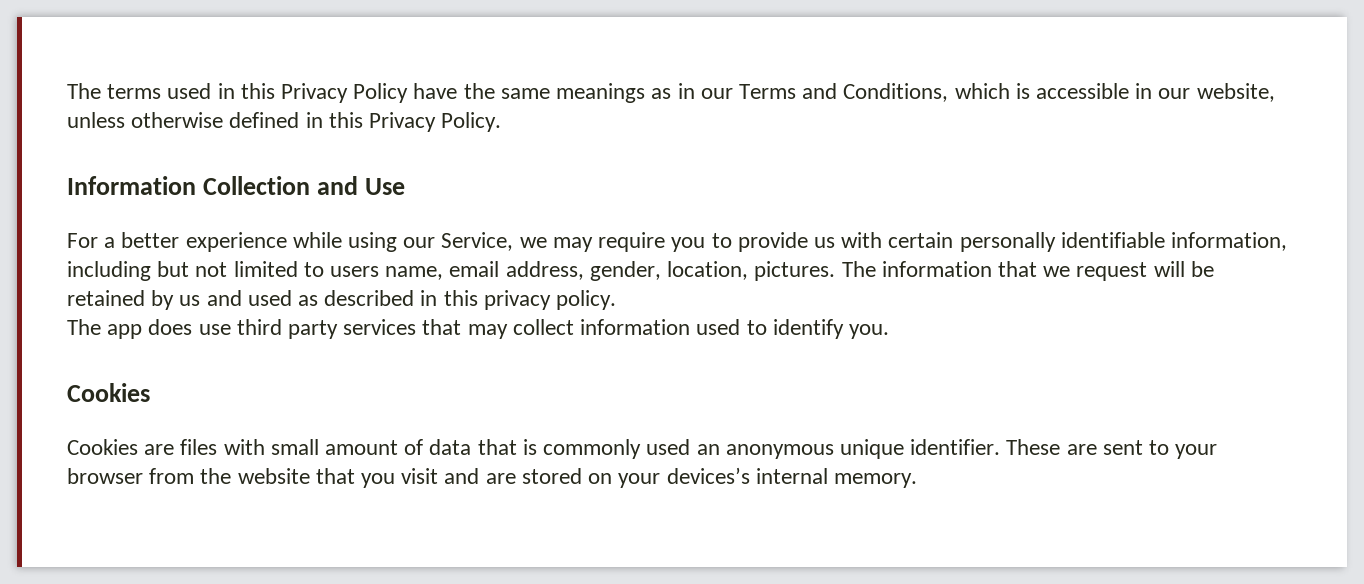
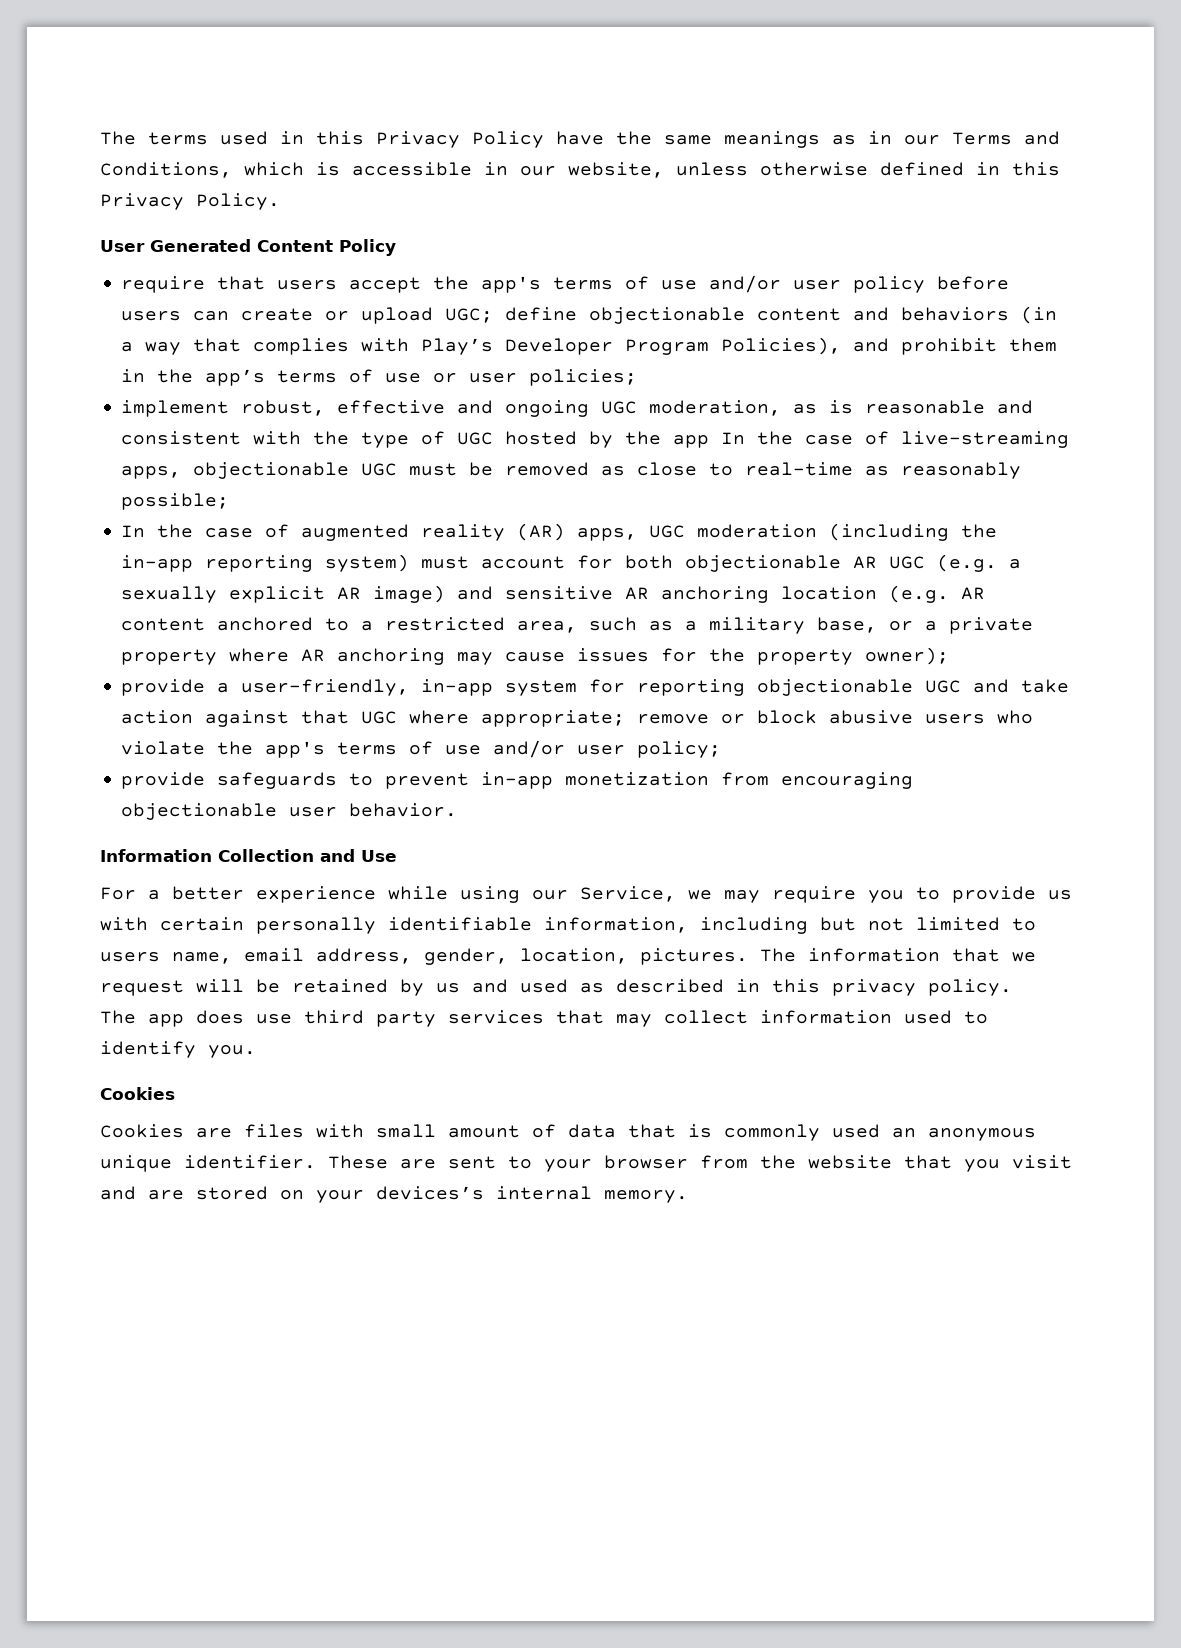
+ User Generated Content Policy
+ require that users accept the app's terms of use and/or user policy before users can create or upload UGC; define objectionable content and behaviors (in a way that complies with Play’s Developer Program Policies), and prohibit them in the app’s terms of use or user policies;
+ implement robust, effective and ongoing UGC moderation, as is reasonable and consistent with the type of UGC hosted by the app In the case of live-streaming apps, objectionable UGC must be removed as close to real-time as reasonably possible;
+ In the case of augmented reality (AR) apps, UGC moderation (including the in-app reporting system) must account for both objectionable AR UGC (e.g. a sexually explicit AR image) and sensitive AR anchoring location (e.g. AR content anchored to a restricted area, such as a military base, or a private property where AR anchoring may cause issues for the property owner);
+ provide a user-friendly, in-app system for reporting objectionable UGC and take action against that UGC where appropriate; remove or block abusive users who violate the app's terms of use and/or user policy;
+ provide safeguards to prevent in-app monetization from encouraging objectionable user behavior.

